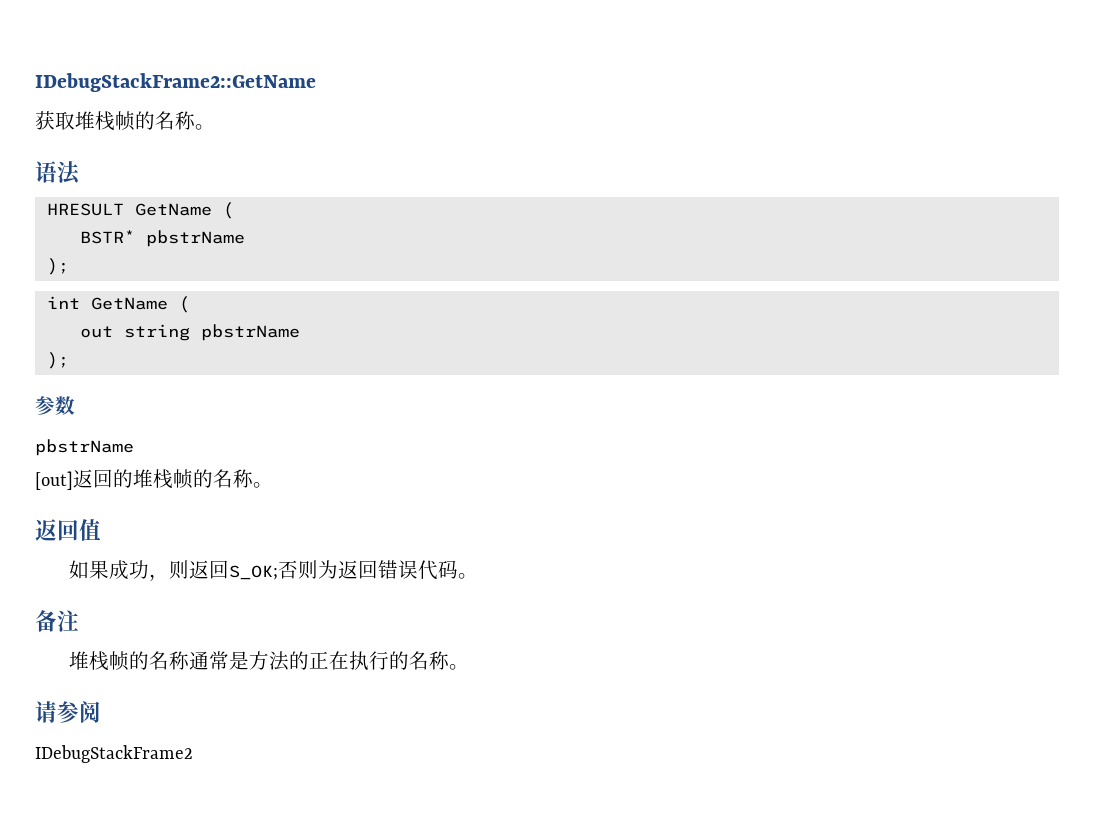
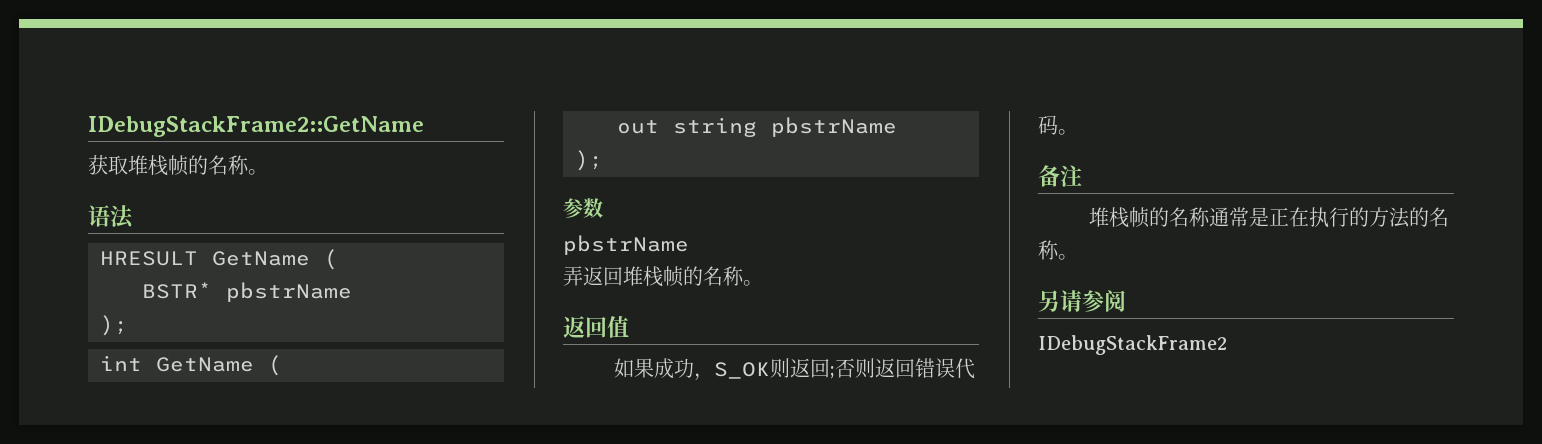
- [out]返回的堆栈帧的名称。
+ 弄返回堆栈帧的名称。
- 如果成功，则返回S_OK;否则为返回错误代码。
+ 如果成功，S_OK则返回;否则返回错误代码。
- 堆栈帧的名称通常是方法的正在执行的名称。
- 请参阅
+ 堆栈帧的名称通常是正在执行的方法的名称。
+ 另请参阅

